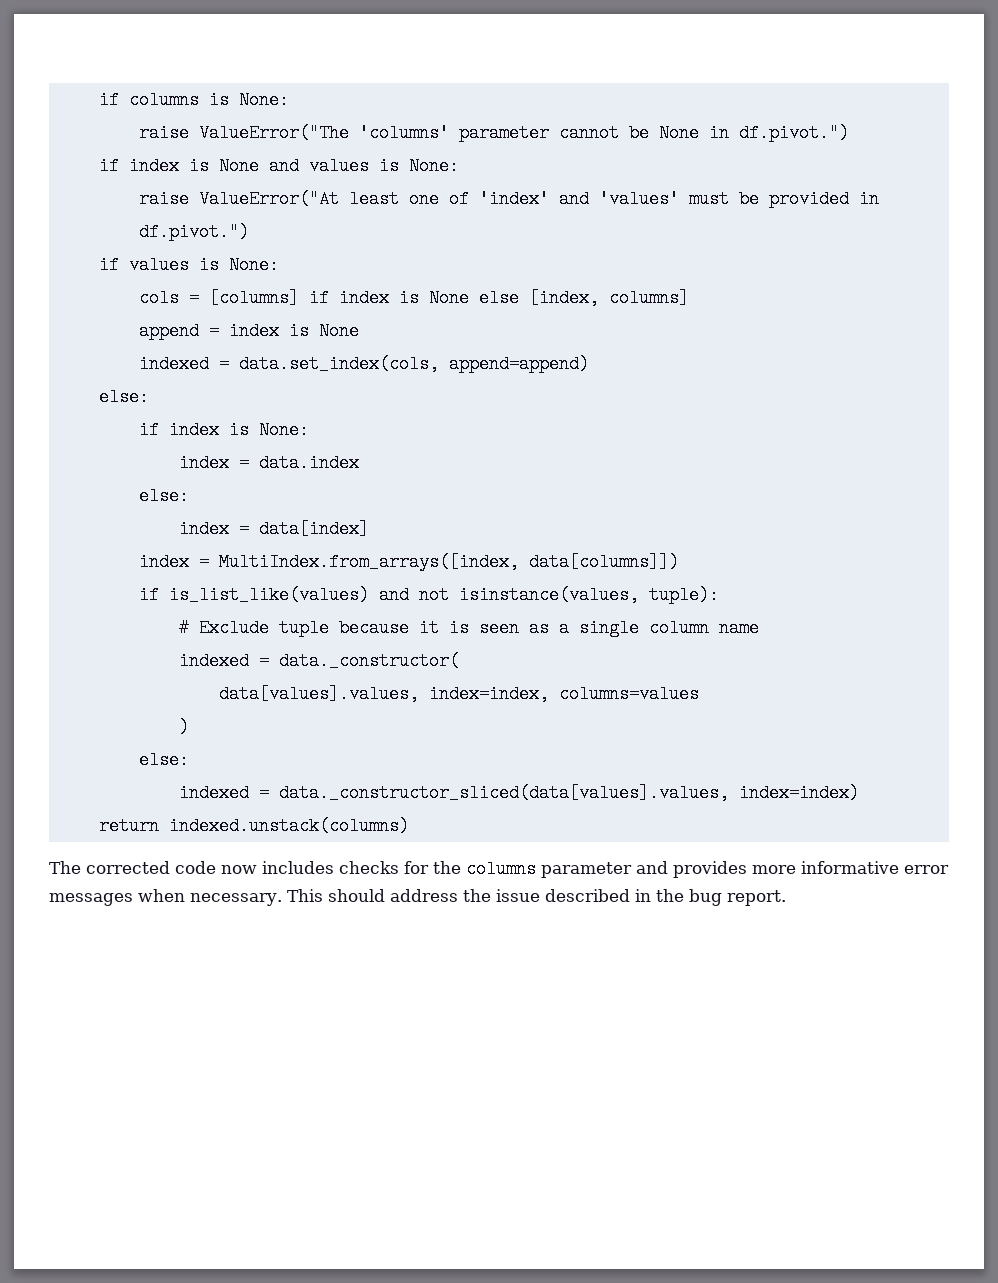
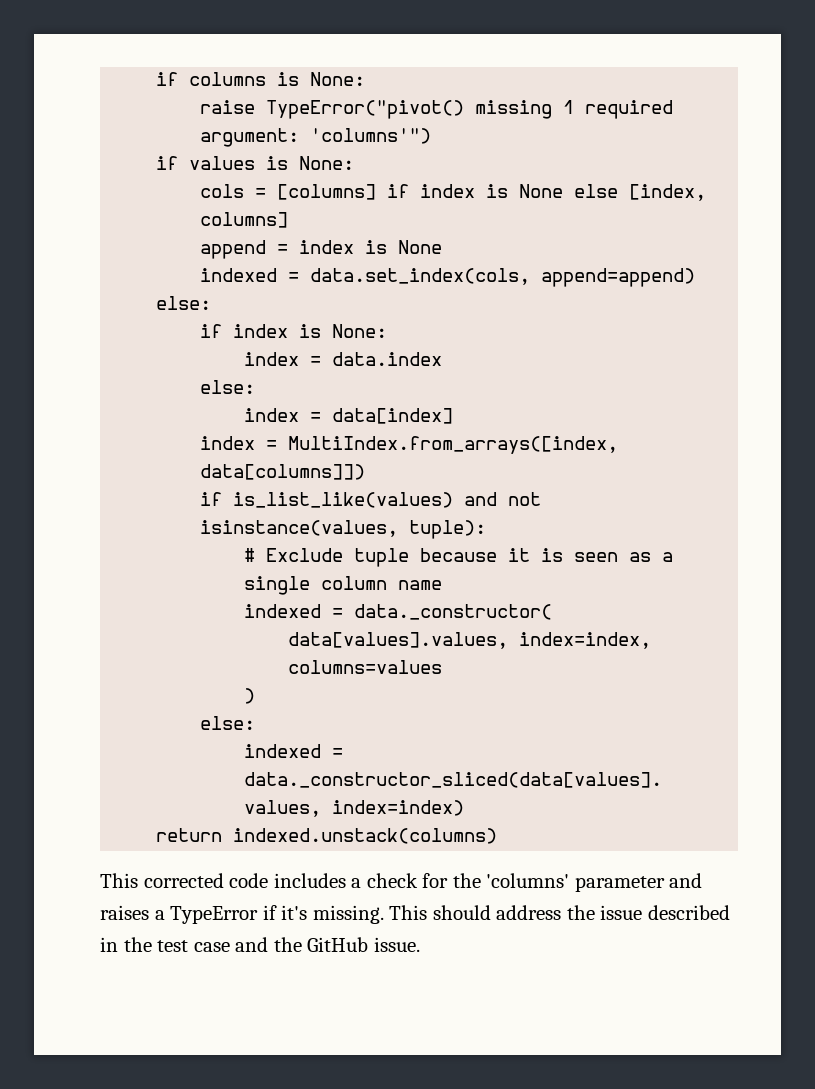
- raise ValueError("The 'columns' parameter cannot be None in df.pivot.")
- if index is None and values is None:
- raise ValueError("At least one of 'index' and 'values' must be provided in df.pivot.")
+ raise TypeError("pivot() missing 1 required argument: 'columns'")
- The corrected code now includes checks for the columns parameter and provides more informative error messages when necessary.
+ This corrected code includes a check for the 'columns' parameter and raises a TypeError if it's missing.
- This should address the issue described in the bug report.
+ This should address the issue described in the test case and the GitHub issue.

